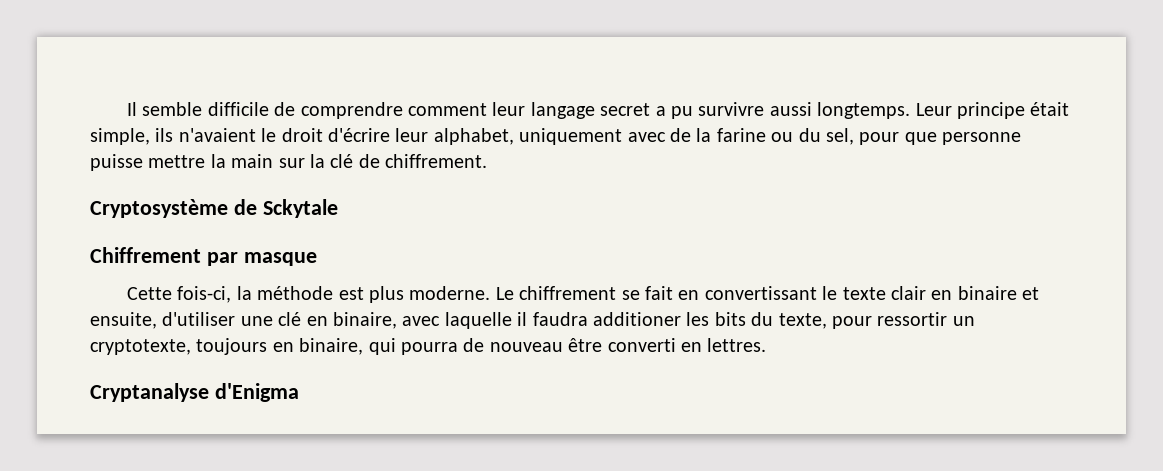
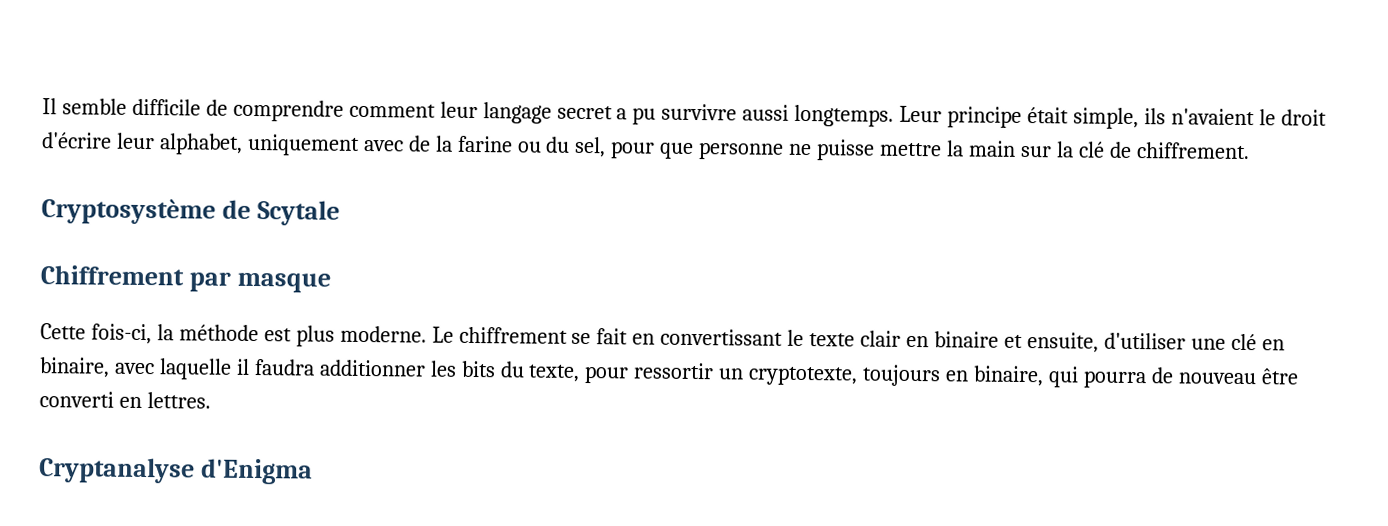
- Leur principe était simple, ils n'avaient le droit d'écrire leur alphabet, uniquement avec de la farine ou du sel, pour que personne puisse mettre la main sur la clé de chiffrement.
+ Leur principe était simple, ils n'avaient le droit d'écrire leur alphabet, uniquement avec de la farine ou du sel, pour que personne ne puisse mettre la main sur la clé de chiffrement.
- Cryptosystème de Sckytale
+ Cryptosystème de Scytale
- Le chiffrement se fait en convertissant le texte clair en binaire et ensuite, d'utiliser une clé en binaire, avec laquelle il faudra additioner les bits du texte, pour ressortir un cryptotexte, toujours en binaire, qui pourra de nouveau être converti en lettres.
+ Le chiffrement se fait en convertissant le texte clair en binaire et ensuite, d'utiliser une clé en binaire, avec laquelle il faudra additionner les bits du texte, pour ressortir un cryptotexte, toujours en binaire, qui pourra de nouveau être converti en lettres.

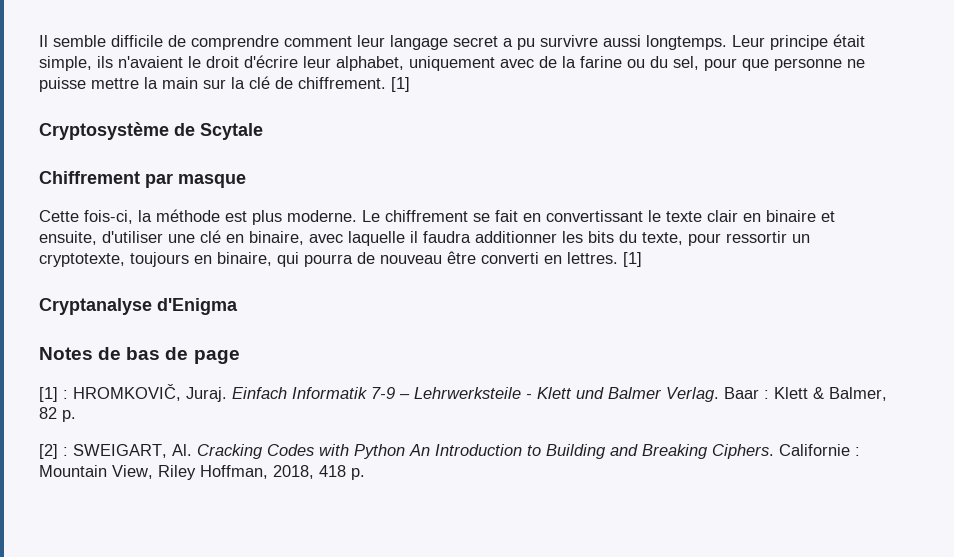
- Leur principe était simple, ils n'avaient le droit d'écrire leur alphabet, uniquement avec de la farine ou du sel, pour que personne ne puisse mettre la main sur la clé de chiffrement.
+ Leur principe était simple, ils n'avaient le droit d'écrire leur alphabet, uniquement avec de la farine ou du sel, pour que personne ne puisse mettre la main sur la clé de chiffrement. [1]
- Le chiffrement se fait en convertissant le texte clair en binaire et ensuite, d'utiliser une clé en binaire, avec laquelle il faudra additionner les bits du texte, pour ressortir un cryptotexte, toujours en binaire, qui pourra de nouveau être converti en lettres.
+ Le chiffrement se fait en convertissant le texte clair en binaire et ensuite, d'utiliser une clé en binaire, avec laquelle il faudra additionner les bits du texte, pour ressortir un cryptotexte, toujours en binaire, qui pourra de nouveau être converti en lettres. [1]
+ Notes de bas de page
+ [1] : HROMKOVIČ, Juraj. Einfach Informatik 7-9 – Lehrwerksteile - Klett und Balmer Verlag. Baar : Klett & Balmer, 82 p.
+ [2] : SWEIGART, Al. Cracking Codes with Python An Introduction to Building and Breaking Ciphers. Californie : Mountain View, Riley Hoffman, 2018, 418 p.

